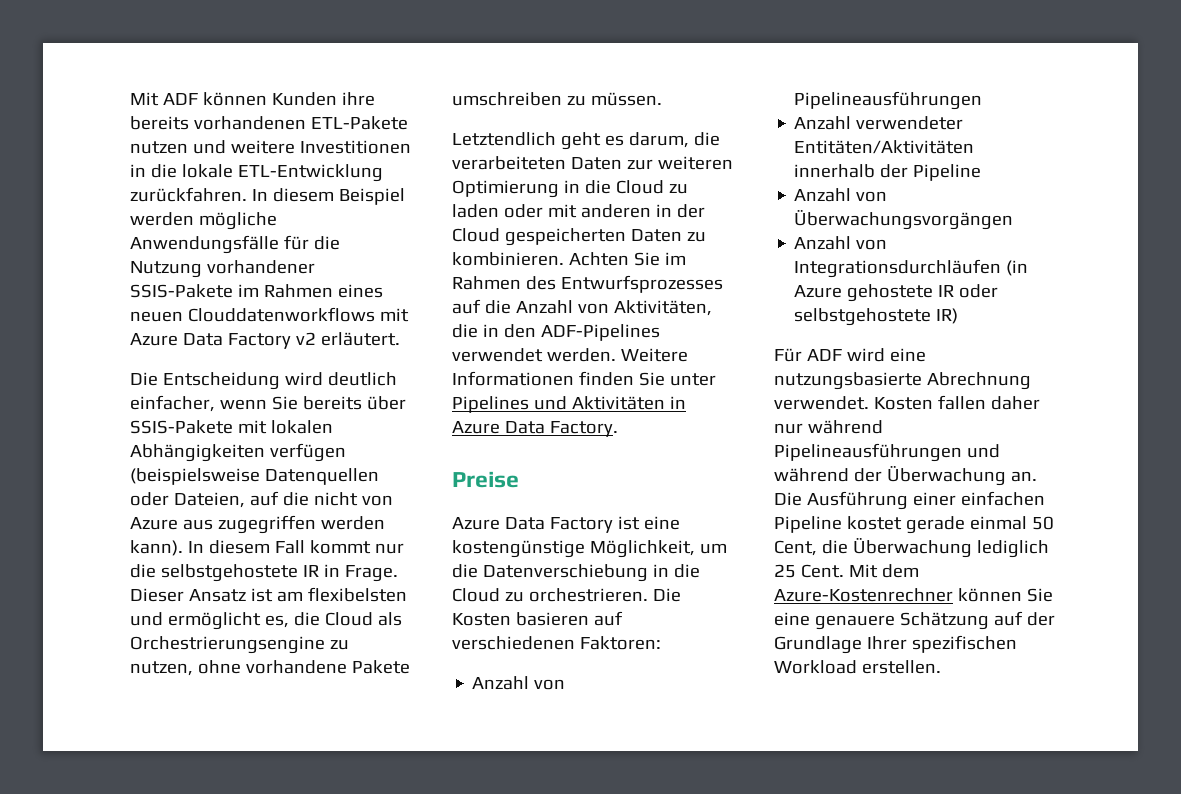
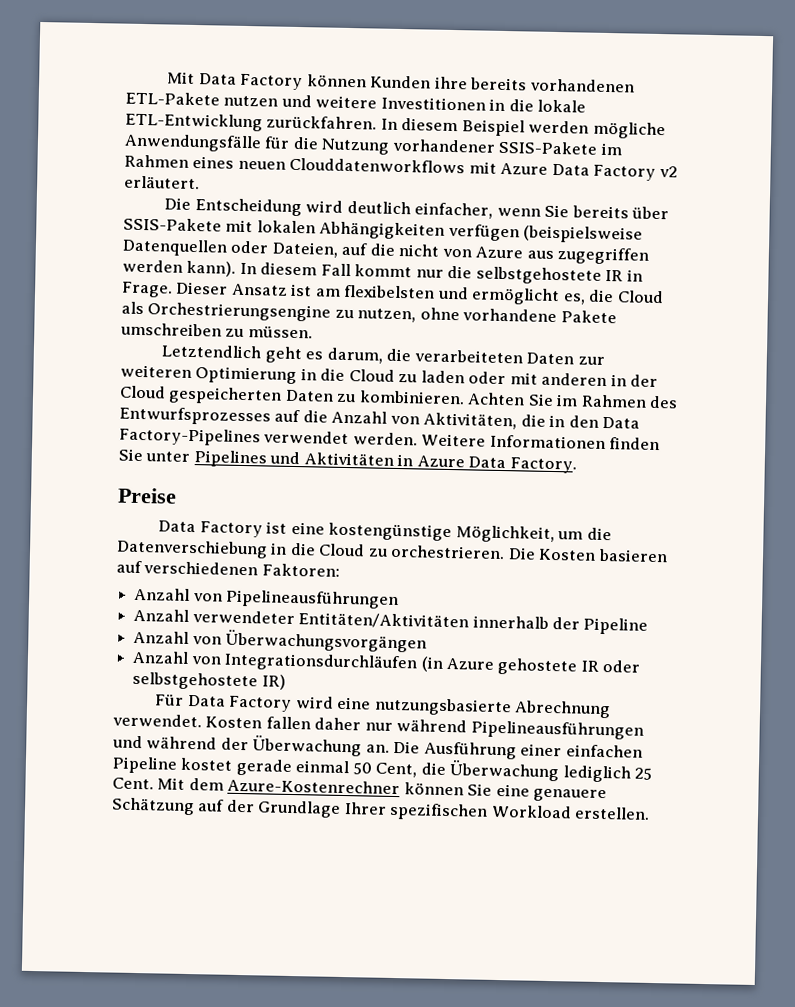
- Mit ADF können Kunden ihre bereits vorhandenen ETL-Pakete nutzen und weitere Investitionen in die lokale ETL-Entwicklung zurückfahren.
+ Mit Data Factory können Kunden ihre bereits vorhandenen ETL-Pakete nutzen und weitere Investitionen in die lokale ETL-Entwicklung zurückfahren.
- Achten Sie im Rahmen des Entwurfsprozesses auf die Anzahl von Aktivitäten, die in den ADF-Pipelines verwendet werden.
+ Achten Sie im Rahmen des Entwurfsprozesses auf die Anzahl von Aktivitäten, die in den Data Factory-Pipelines verwendet werden.
- Azure Data Factory ist eine kostengünstige Möglichkeit, um die Datenverschiebung in die Cloud zu orchestrieren.
+ Data Factory ist eine kostengünstige Möglichkeit, um die Datenverschiebung in die Cloud zu orchestrieren.
- Für ADF wird eine nutzungsbasierte Abrechnung verwendet.
+ Für Data Factory wird eine nutzungsbasierte Abrechnung verwendet.

